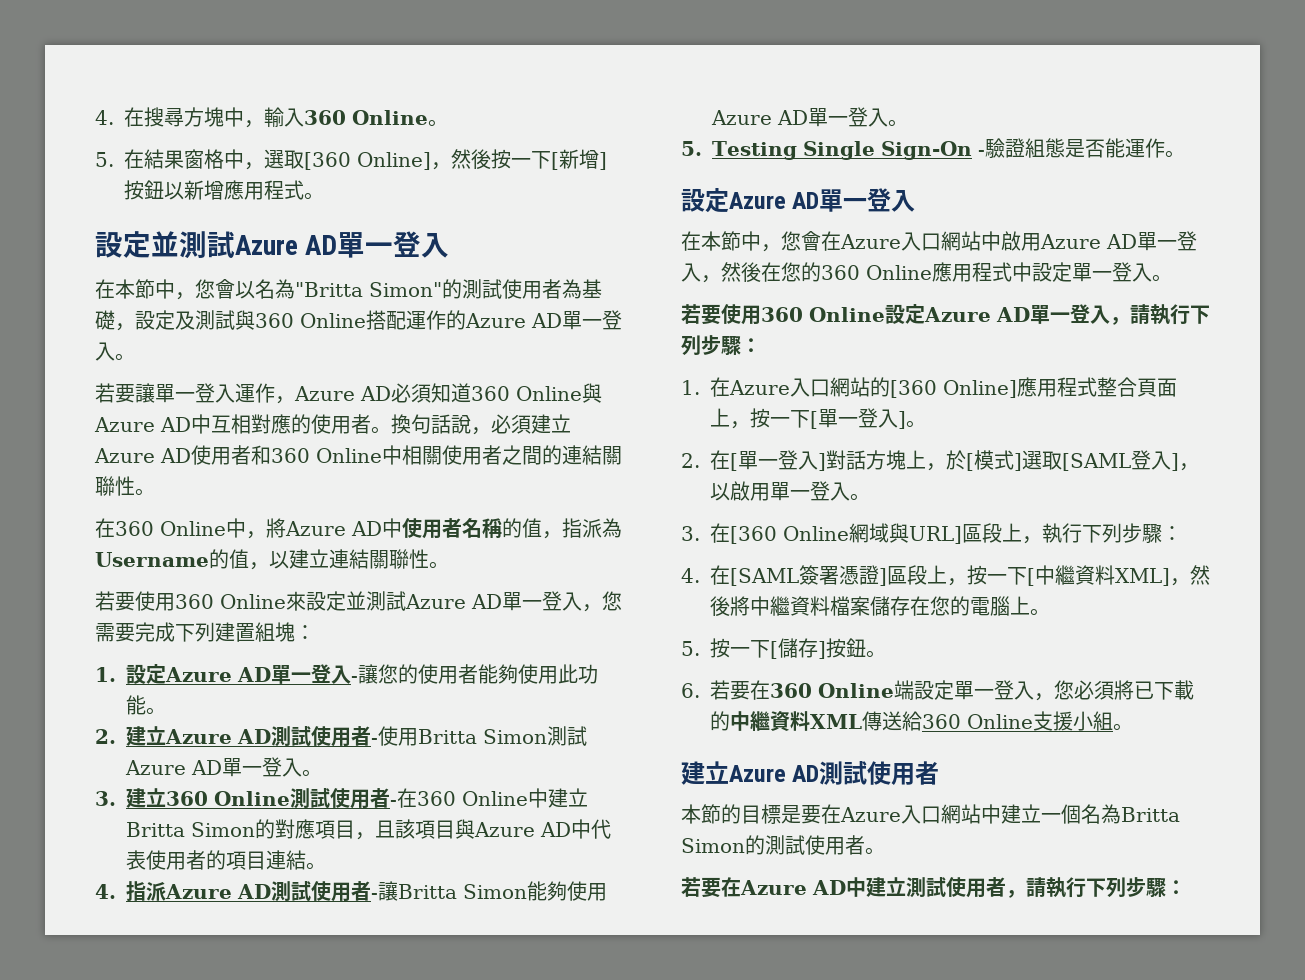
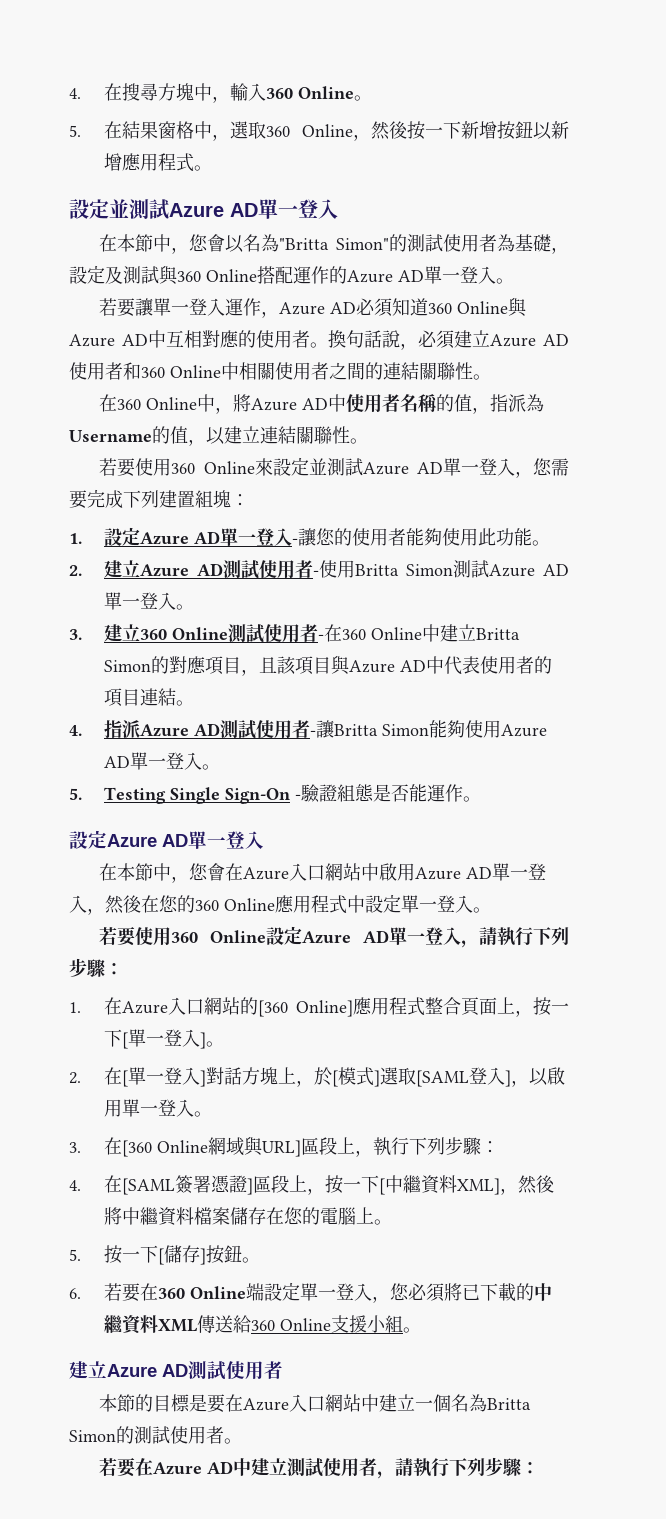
- 5.在結果窗格中，選取[360 Online]，然後按一下[新增]按鈕以新增應用程式。
+ 5.在結果窗格中，選取360 Online，然後按一下新增按鈕以新增應用程式。

